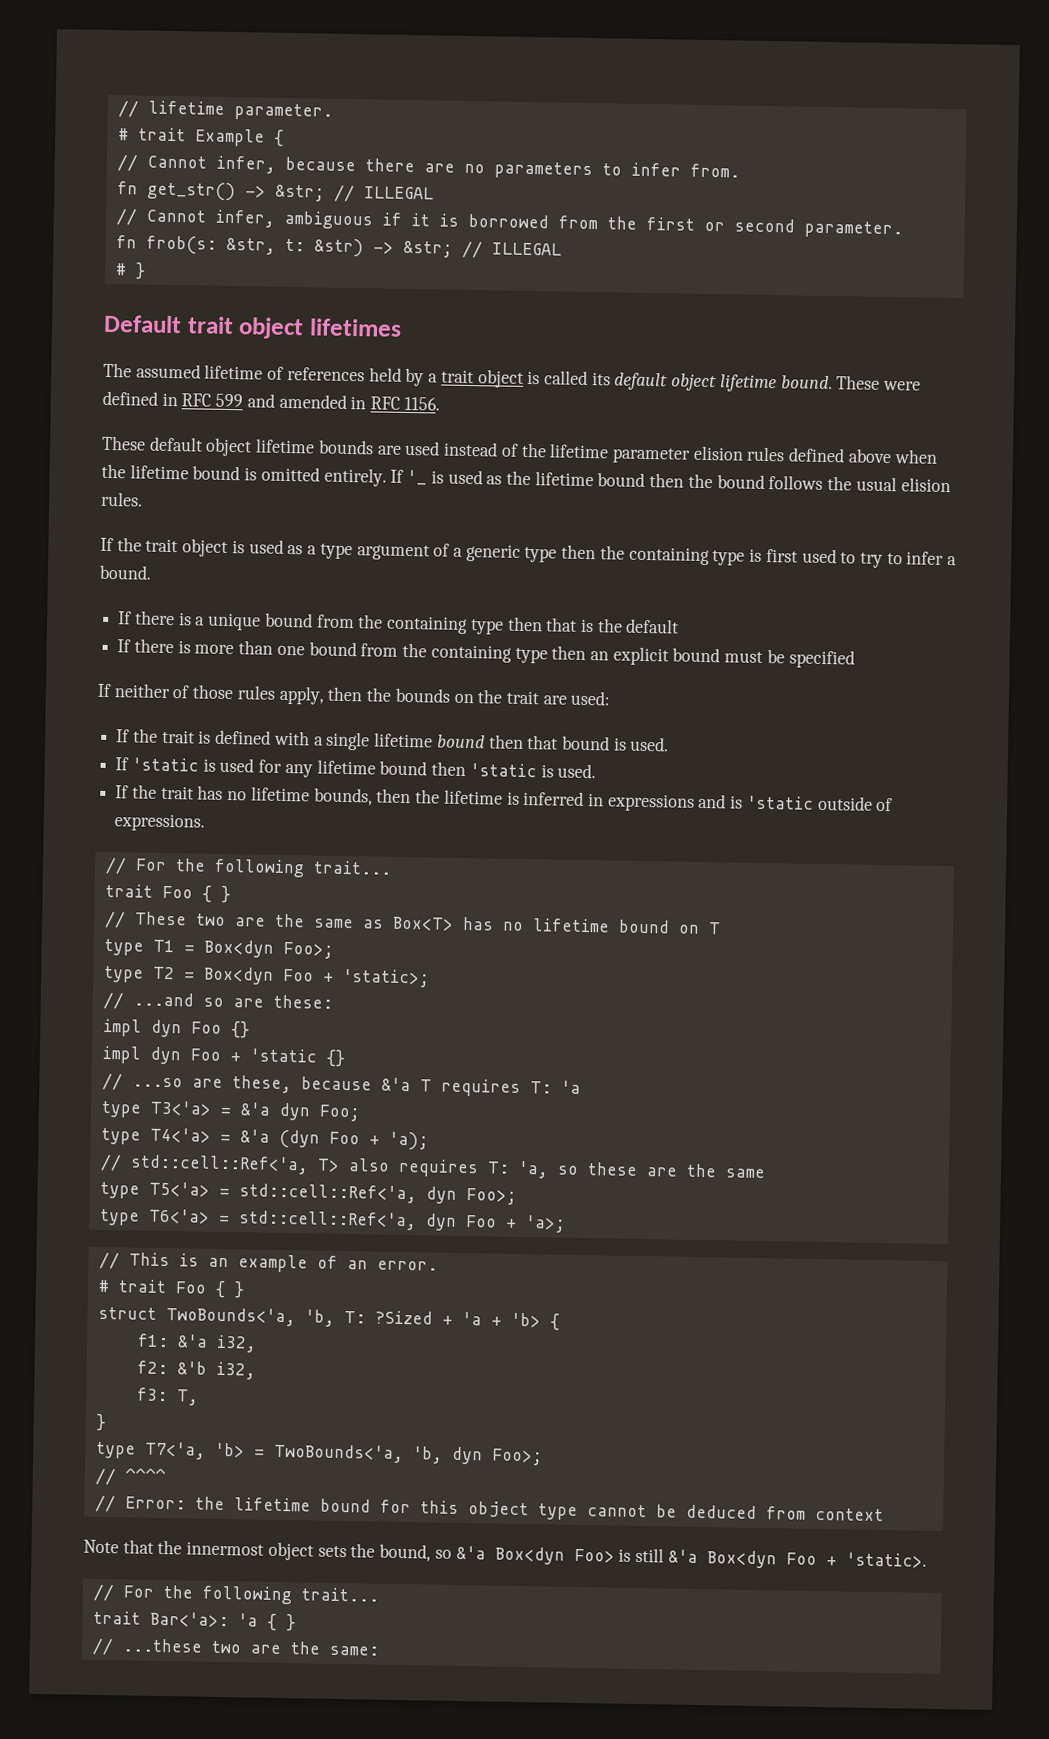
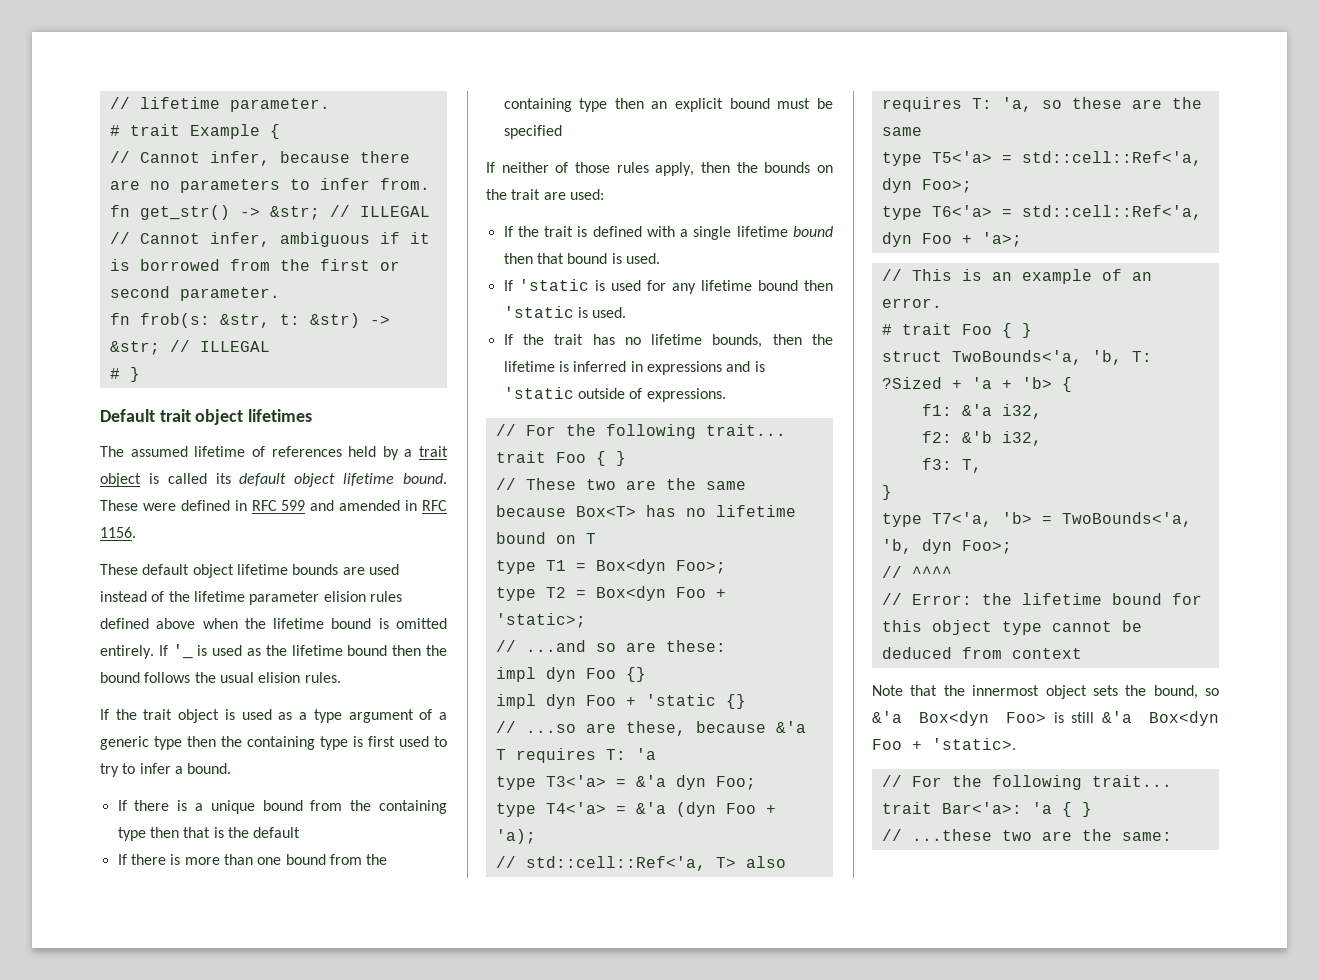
- // These two are the same as Box<T> has no lifetime bound on T
+ // These two are the same because Box<T> has no lifetime bound on T

